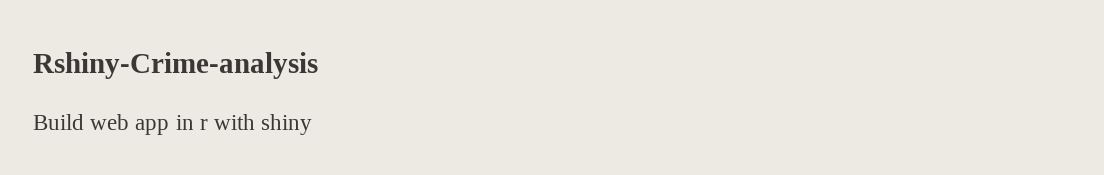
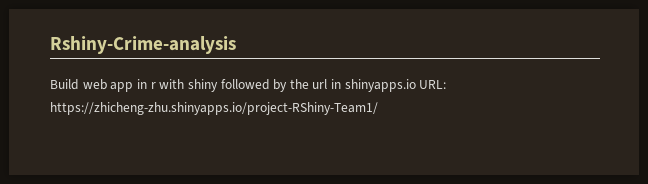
- Build web app in r with shiny
+ Build web app in r with shiny followed by the url in shinyapps.io URL: https://zhicheng-zhu.shinyapps.io/project-RShiny-Team1/

